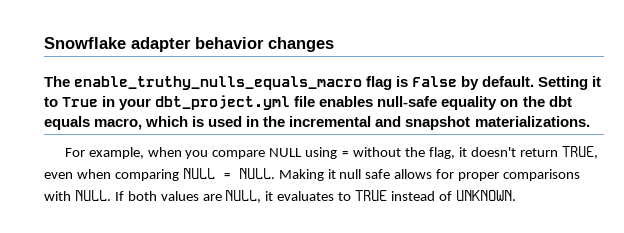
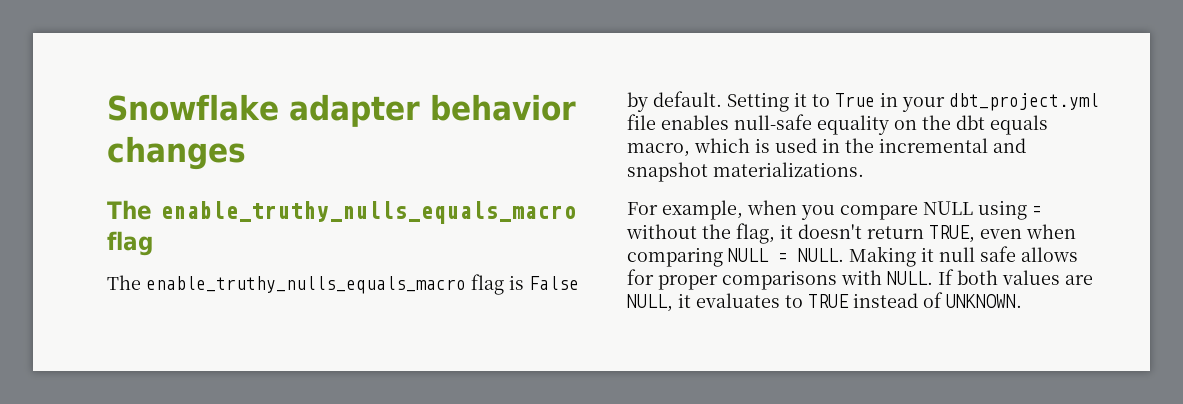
  Snowflake adapter behavior changes
+ The enable_truthy_nulls_equals_macro flag

